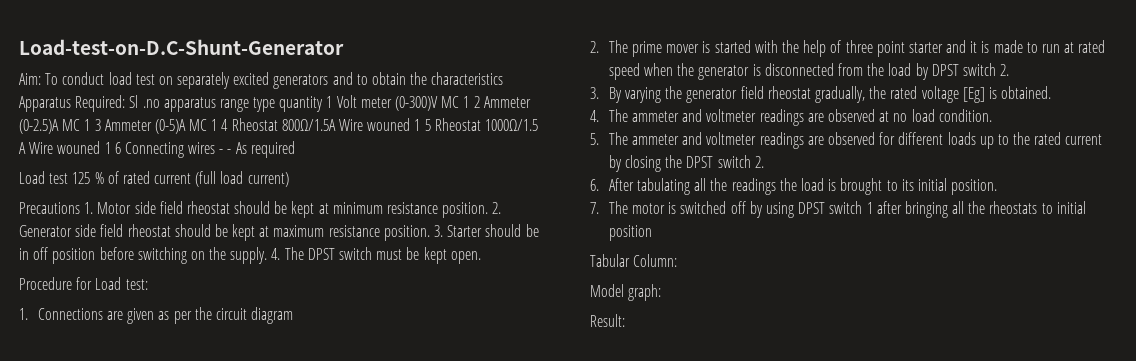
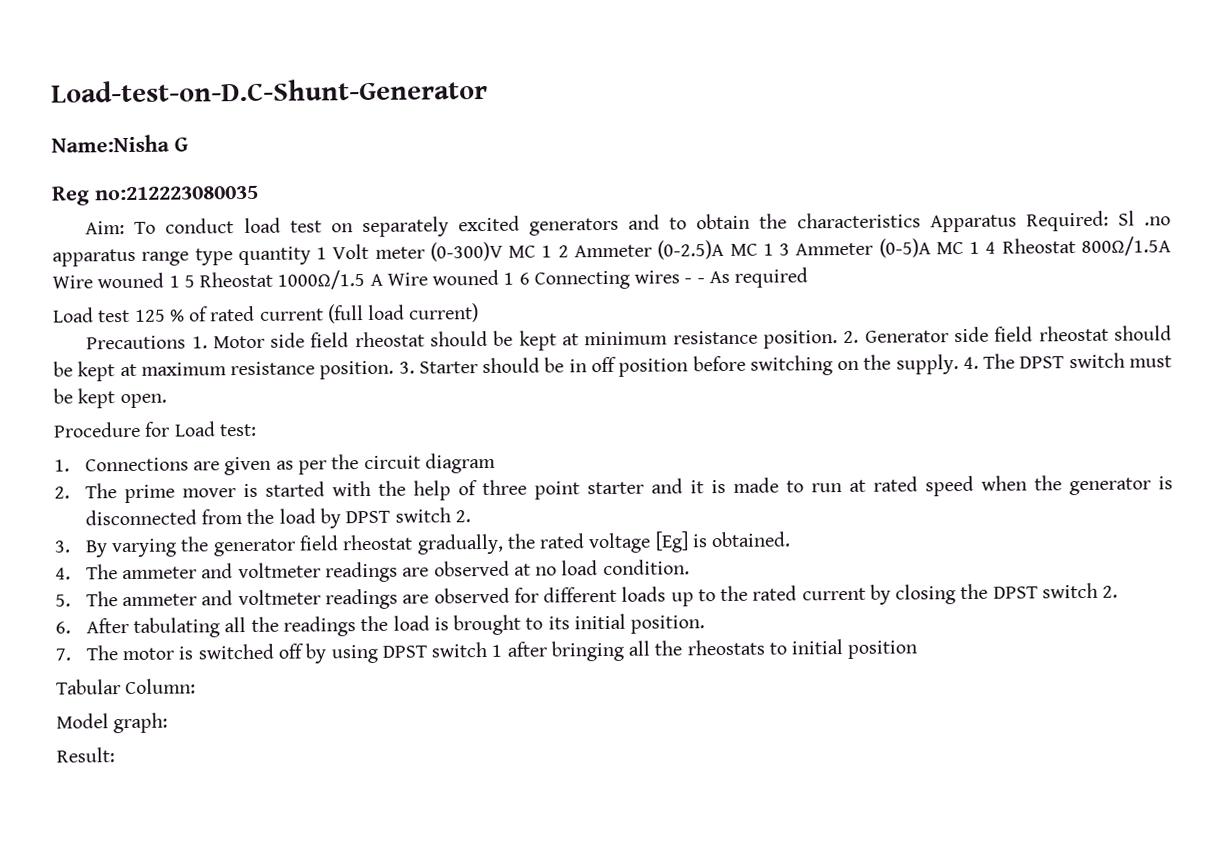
+ Name:Nisha G
+ Reg no:212223080035

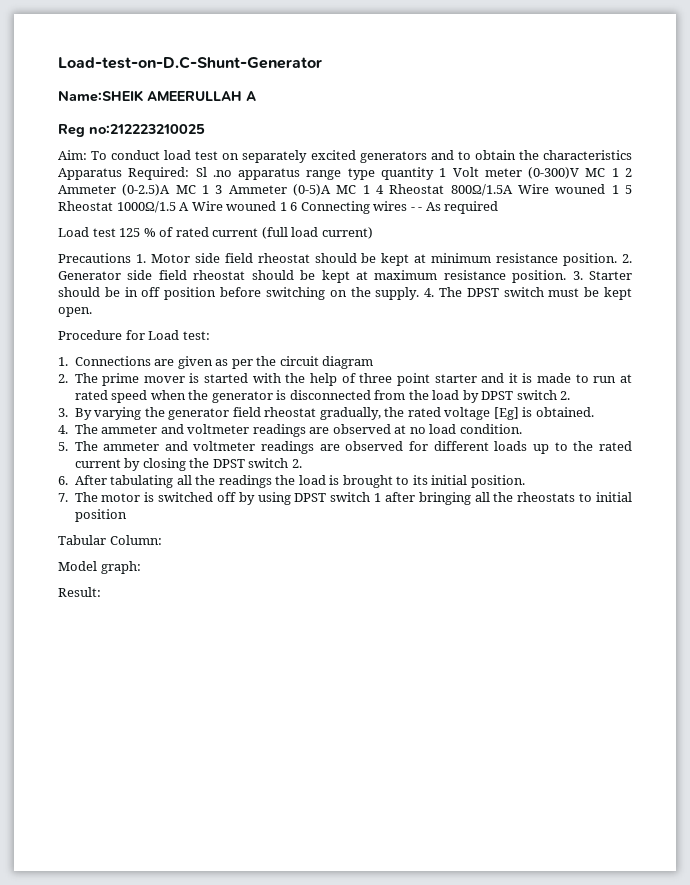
- Name:Nisha G
+ Name:SHEIK AMEERULLAH A
- Reg no:212223080035
+ Reg no:212223210025

